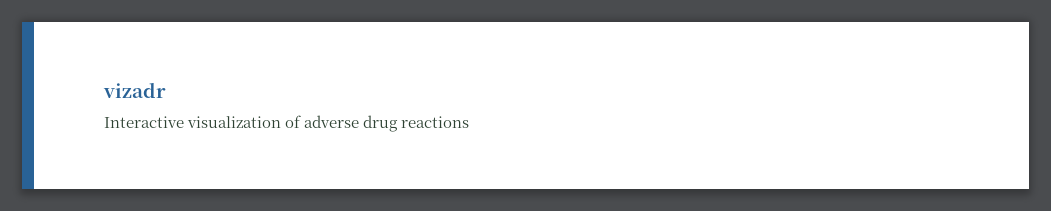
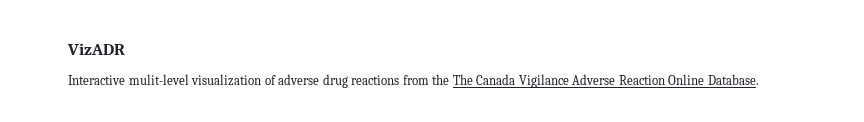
- vizadr
+ VizADR
- Interactive visualization of adverse drug reactions
+ Interactive mulit-level visualization of adverse drug reactions from the The Canada Vigilance Adverse Reaction Online Database.

